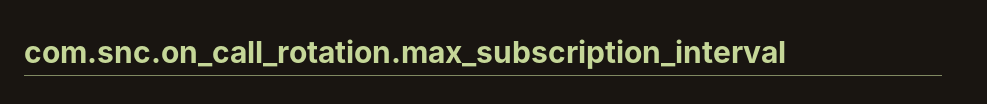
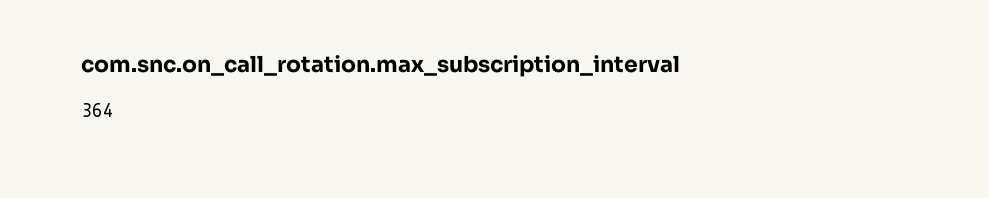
+ 364

